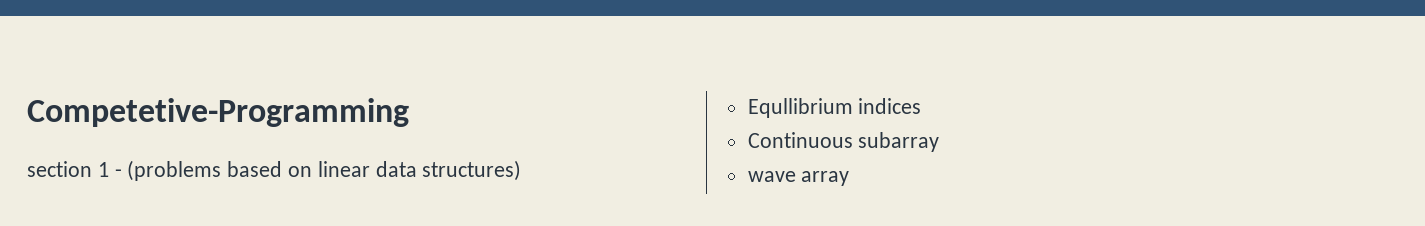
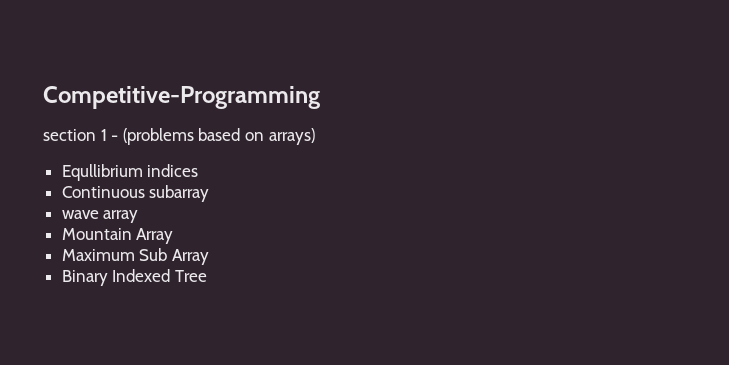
- Competetive-Programming
+ Competitive-Programming
- section 1 - (problems based on linear data structures)
+ section 1 - (problems based on arrays)
+ Mountain Array
+ Maximum Sub Array
+ Binary Indexed Tree

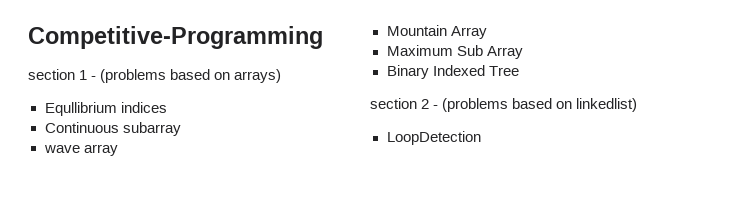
+ section 2 - (problems based on linkedlist)
+ LoopDetection

